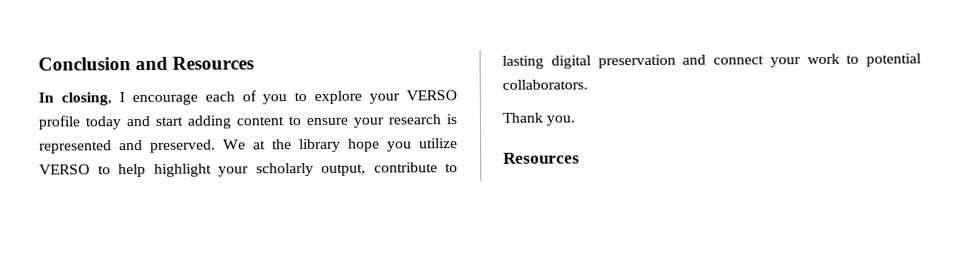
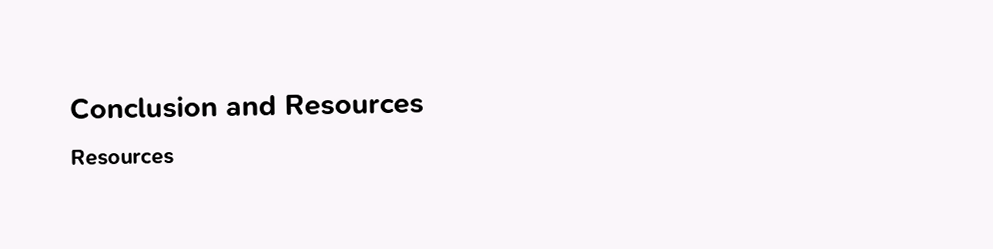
- In closing, I encourage each of you to explore your VERSO profile today and start adding content to ensure your research is represented and preserved. We at the library hope you utilize VERSO to help highlight your scholarly output, contribute to lasting digital preservation and connect your work to potential collaborators.
- Thank you.

